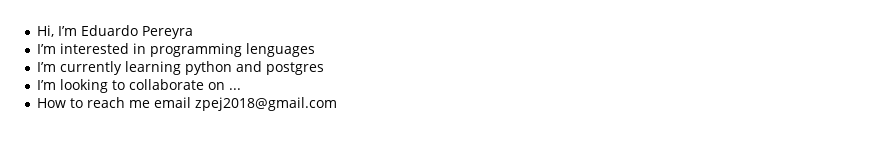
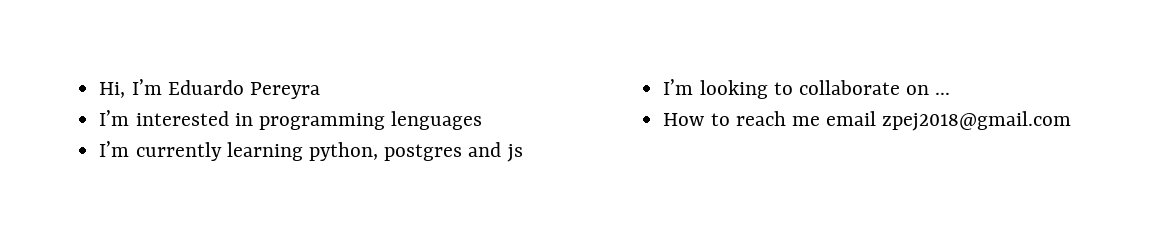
- I’m currently learning python and postgres
+ I’m currently learning python, postgres and js

